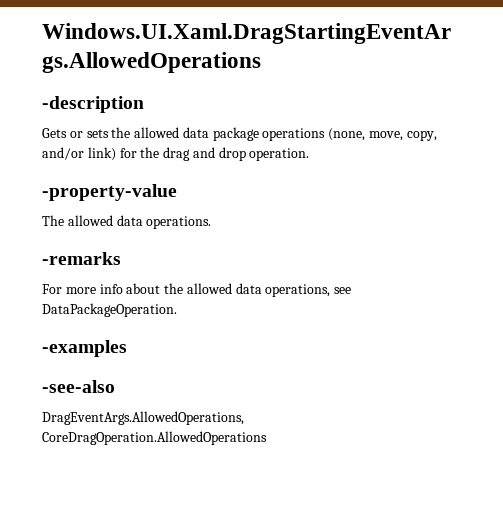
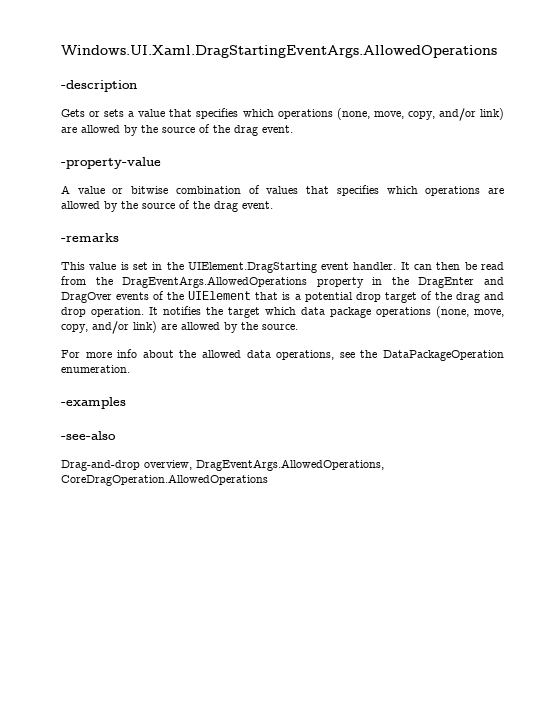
- Gets or sets the allowed data package operations (none, move, copy, and/or link) for the drag and drop operation.
+ Gets or sets a value that specifies which operations (none, move, copy, and/or link) are allowed by the source of the drag event.
  -property-value
- The allowed data operations.
+ A value or bitwise combination of values that specifies which operations are allowed by the source of the drag event.
  -remarks
+ This value is set in the UIElement.DragStarting event handler. It can then be read from the DragEventArgs.AllowedOperations property in the DragEnter and DragOver events of the UIElement that is a potential drop target of the drag and drop operation. It notifies the target which data package operations (none, move, copy, and/or link) are allowed by the source.
- For more info about the allowed data operations, see DataPackageOperation.
+ For more info about the allowed data operations, see the DataPackageOperation enumeration.
- DragEventArgs.AllowedOperations, CoreDragOperation.AllowedOperations
+ Drag-and-drop overview, DragEventArgs.AllowedOperations, CoreDragOperation.AllowedOperations

